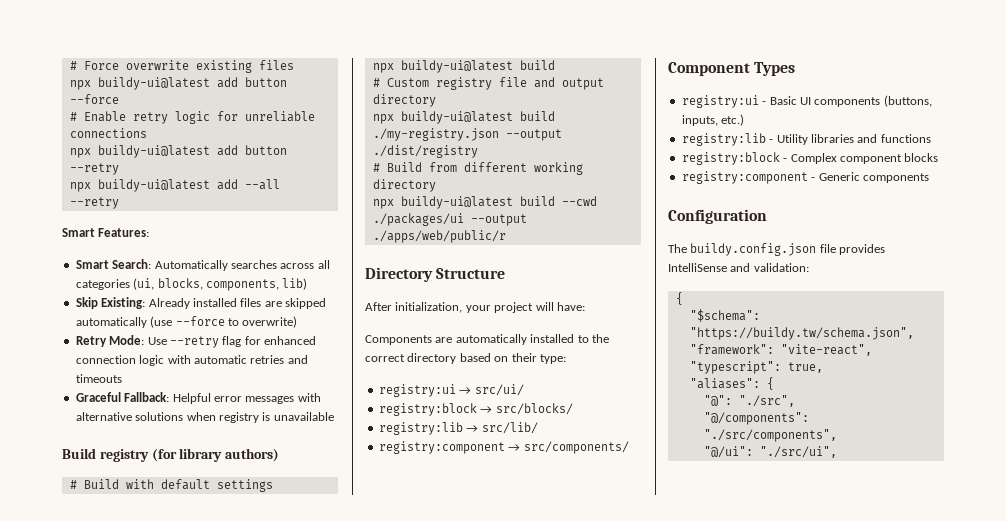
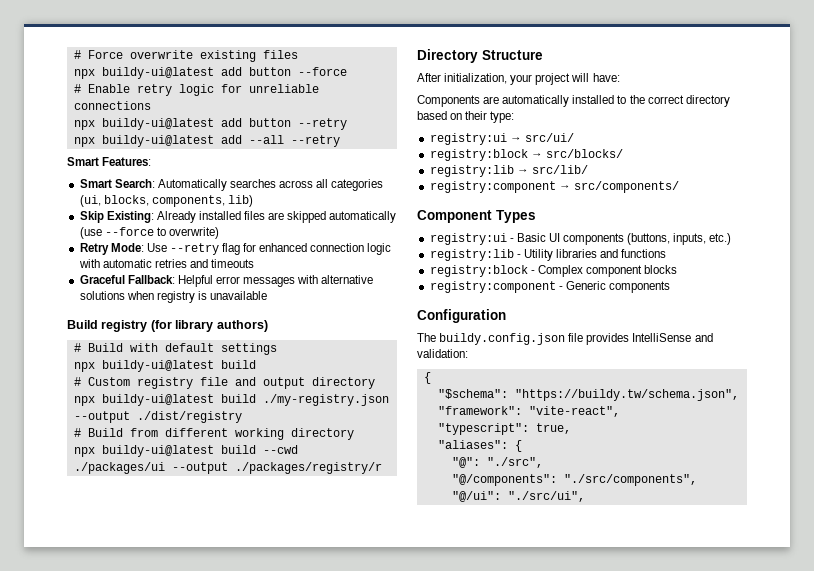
- npx buildy-ui@latest build --cwd ./packages/ui --output ./apps/web/public/r
+ npx buildy-ui@latest build --cwd ./packages/ui --output ./packages/registry/r

